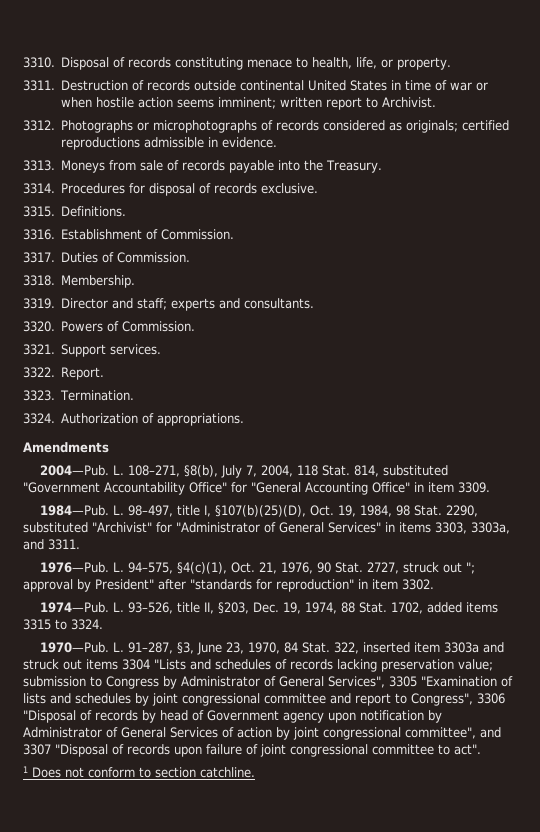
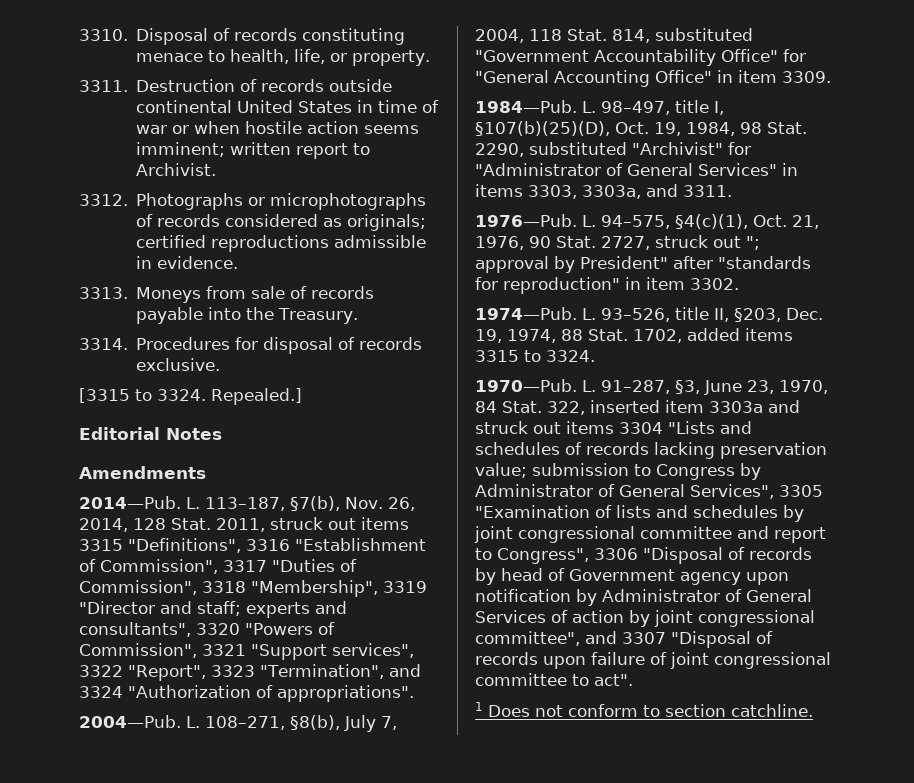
- 3315. Definitions.
- 3316. Establishment of Commission.
- 3317. Duties of Commission.
- 3318. Membership.
- 3319. Director and staff; experts and consultants.
- 3320. Powers of Commission.
- 3321. Support services.
- 3322. Report.
- 3323. Termination.
- 3324. Authorization of appropriations.
+ [3315 to 3324. Repealed.]
+ Editorial Notes
  Amendments
+ 2014—Pub. L. 113–187, §7(b), Nov. 26, 2014, 128 Stat. 2011, struck out items 3315 "Definitions", 3316 "Establishment of Commission", 3317 "Duties of Commission", 3318 "Membership", 3319 "Director and staff; experts and consultants", 3320 "Powers of Commission", 3321 "Support services", 3322 "Report", 3323 "Termination", and 3324 "Authorization of appropriations".

